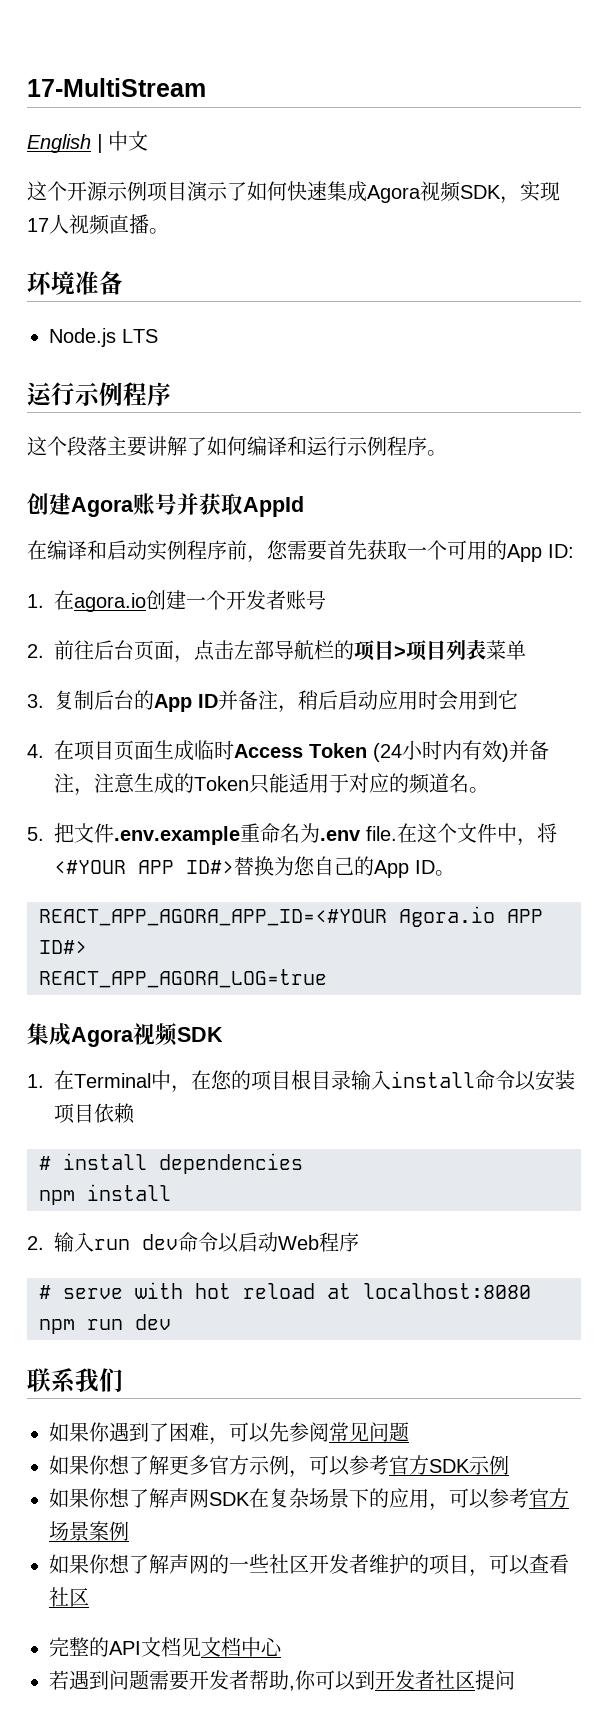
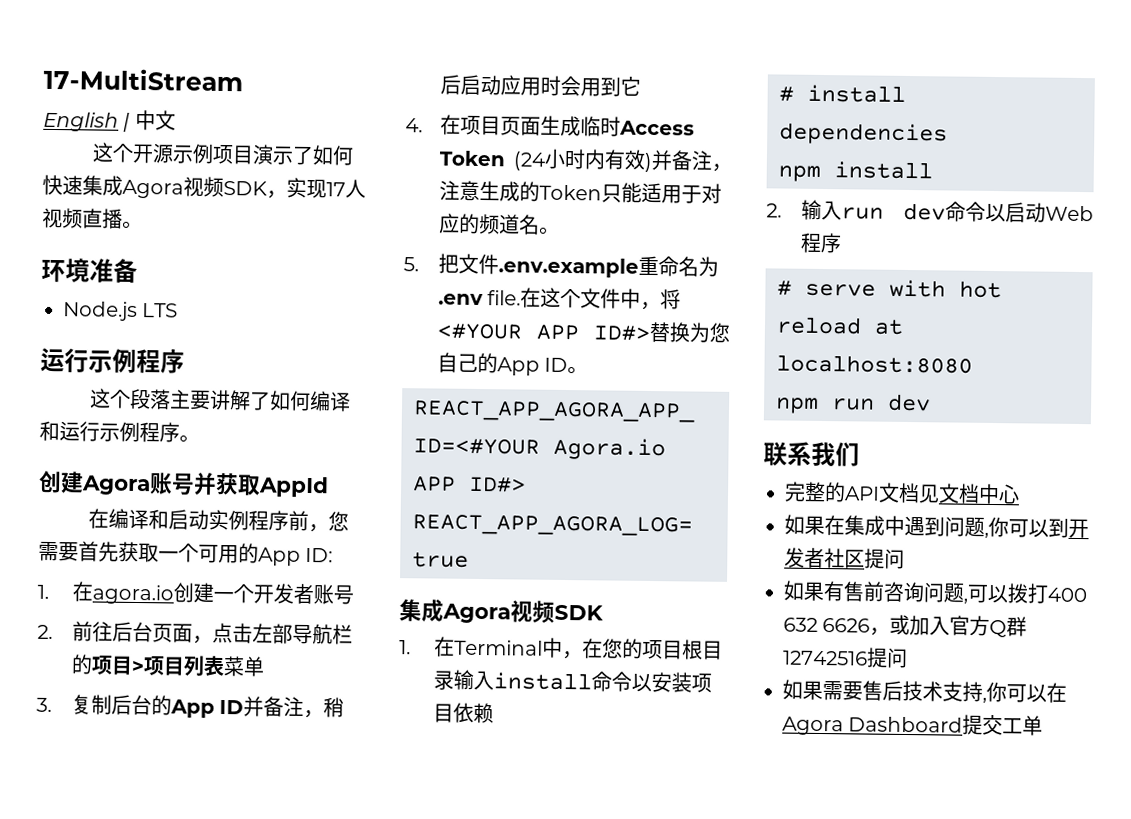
- 如果你遇到了困难，可以先参阅常见问题
- 如果你想了解更多官方示例，可以参考官方SDK示例
- 如果你想了解声网SDK在复杂场景下的应用，可以参考官方场景案例
- 如果你想了解声网的一些社区开发者维护的项目，可以查看社区
- 若遇到问题需要开发者帮助,你可以到开发者社区提问
+ 如果在集成中遇到问题,你可以到开发者社区提问
+ 如果有售前咨询问题,可以拨打400 632 6626，或加入官方Q群12742516提问
+ 如果需要售后技术支持,你可以在Agora Dashboard提交工单

